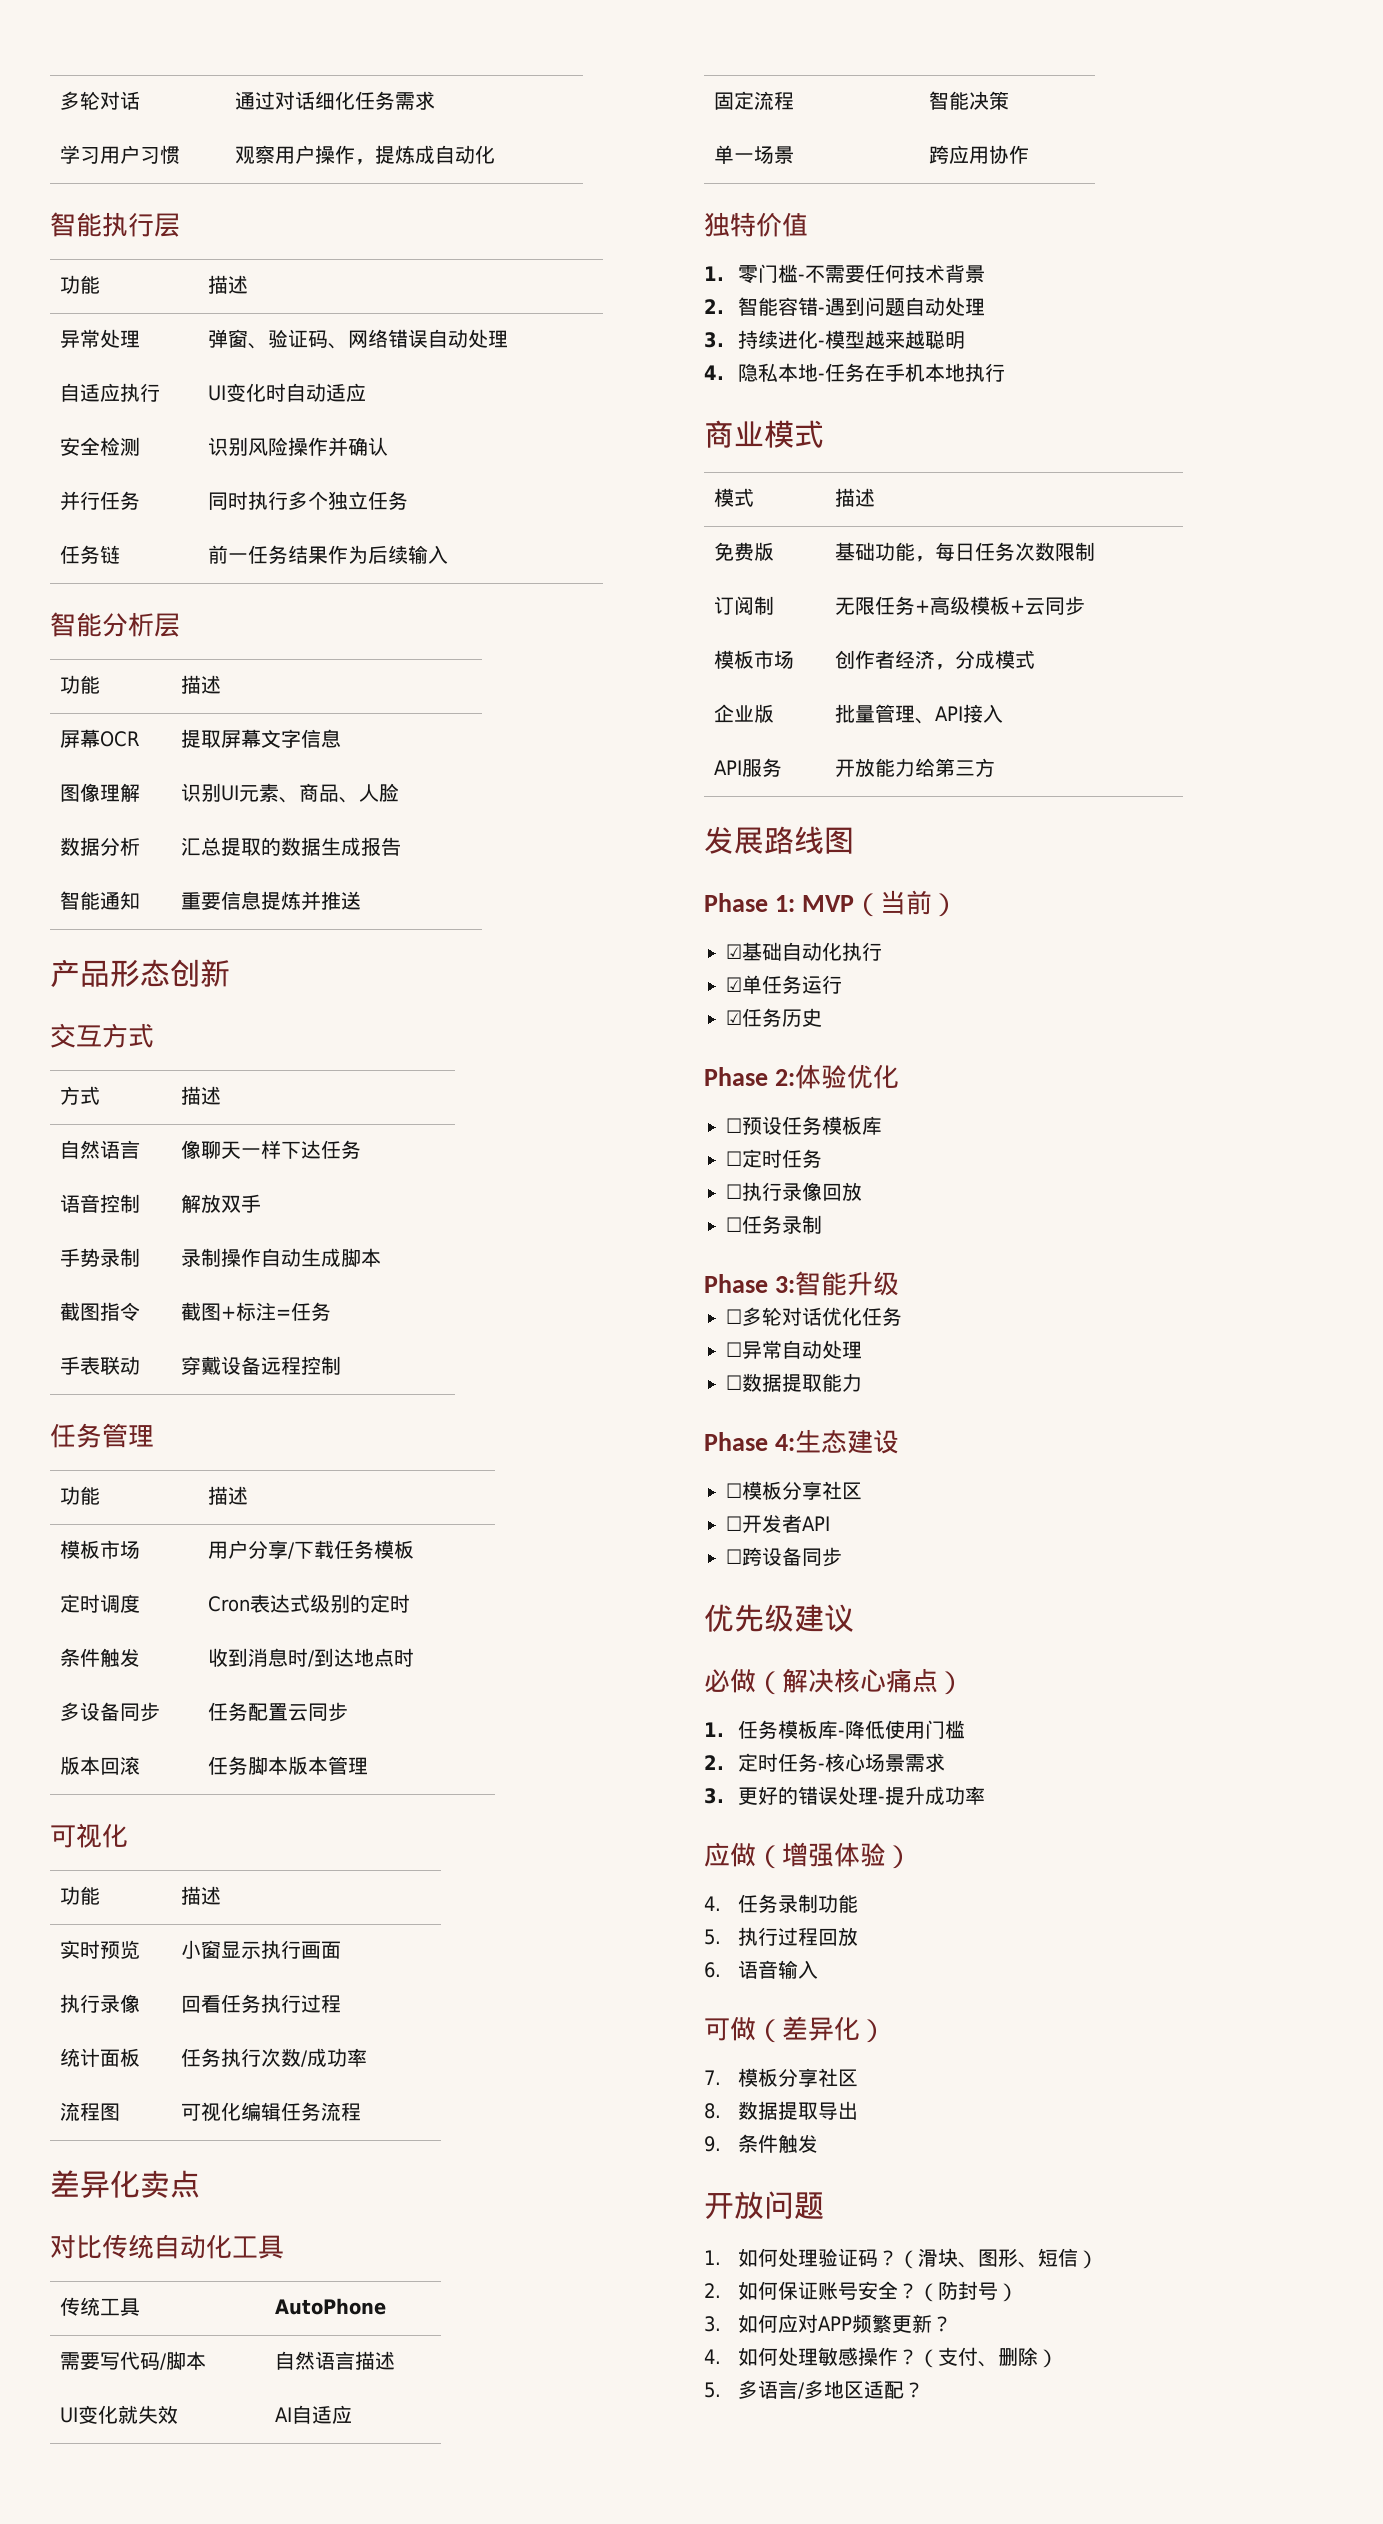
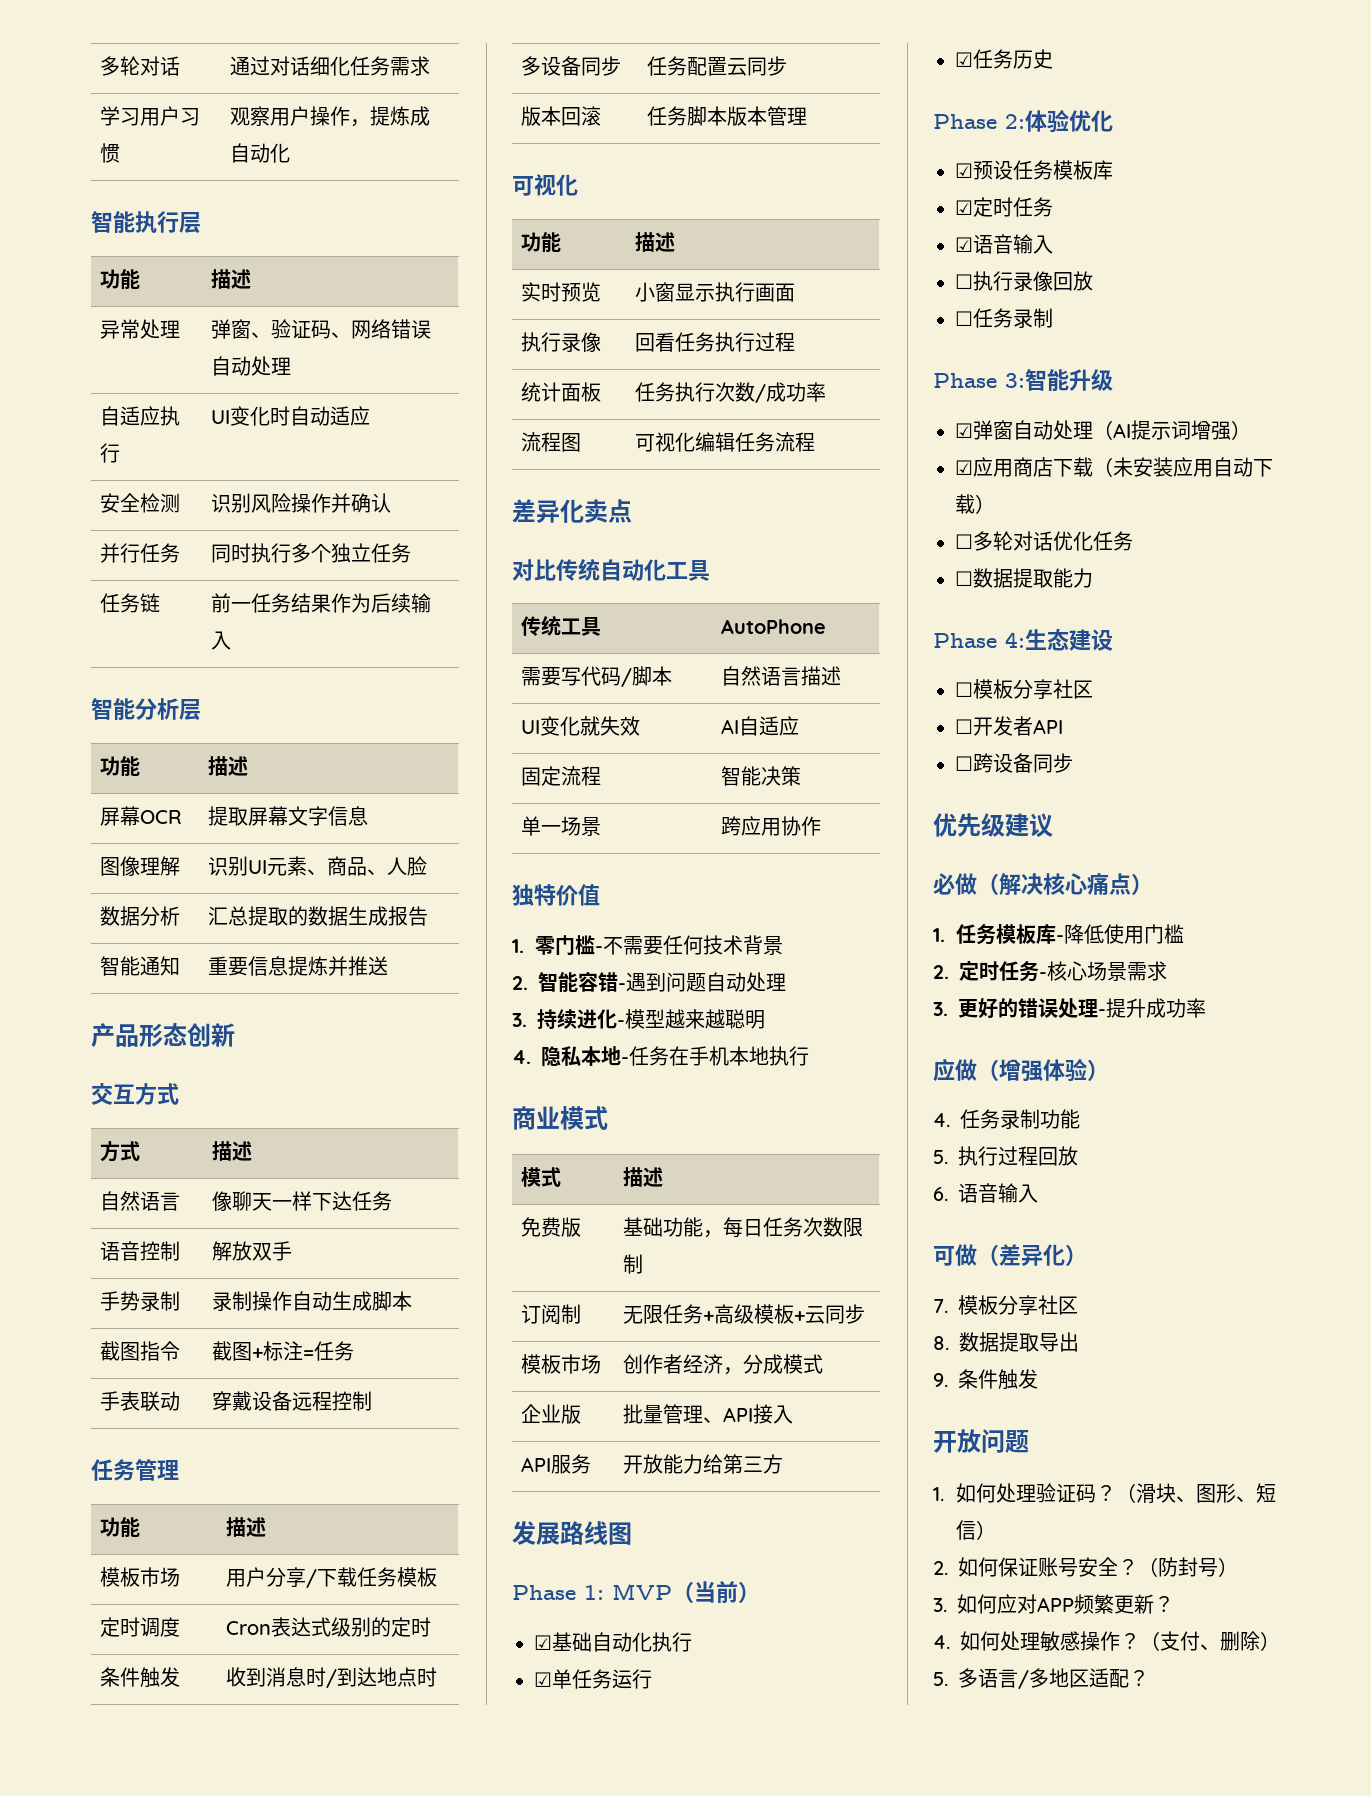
- ☐预设任务模板库
+ ☑预设任务模板库
- ☐定时任务
+ ☑定时任务
+ ☑语音输入
+ ☑弹窗自动处理（AI提示词增强）
+ ☑应用商店下载（未安装应用自动下载）
- ☐异常自动处理

